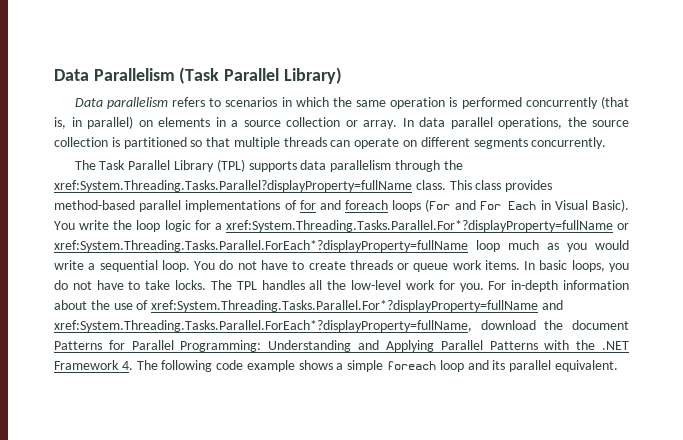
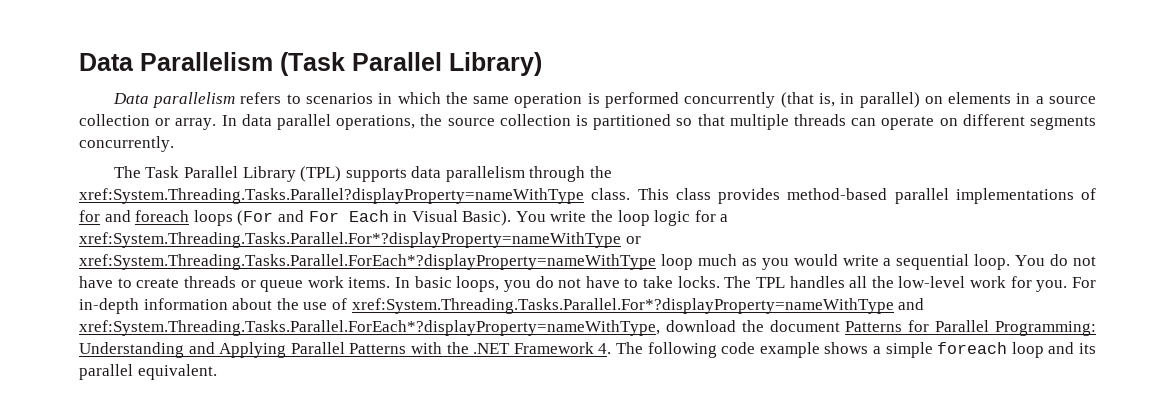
- The Task Parallel Library (TPL) supports data parallelism through the xref:System.Threading.Tasks.Parallel?displayProperty=fullName class.
+ The Task Parallel Library (TPL) supports data parallelism through the xref:System.Threading.Tasks.Parallel?displayProperty=nameWithType class.
- You write the loop logic for a xref:System.Threading.Tasks.Parallel.For*?displayProperty=fullName or xref:System.Threading.Tasks.Parallel.ForEach*?displayProperty=fullName loop much as you would write a sequential loop.
+ You write the loop logic for a xref:System.Threading.Tasks.Parallel.For*?displayProperty=nameWithType or xref:System.Threading.Tasks.Parallel.ForEach*?displayProperty=nameWithType loop much as you would write a sequential loop.
- For in-depth information about the use of xref:System.Threading.Tasks.Parallel.For*?displayProperty=fullName and xref:System.Threading.Tasks.Parallel.ForEach*?displayProperty=fullName, download the document Patterns for Parallel Programming: Understanding and Applying Parallel Patterns with the .NET Framework 4. The following code example shows a simple foreach loop and its parallel equivalent.
+ For in-depth information about the use of xref:System.Threading.Tasks.Parallel.For*?displayProperty=nameWithType and xref:System.Threading.Tasks.Parallel.ForEach*?displayProperty=nameWithType, download the document Patterns for Parallel Programming: Understanding and Applying Parallel Patterns with the .NET Framework 4. The following code example shows a simple foreach loop and its parallel equivalent.

